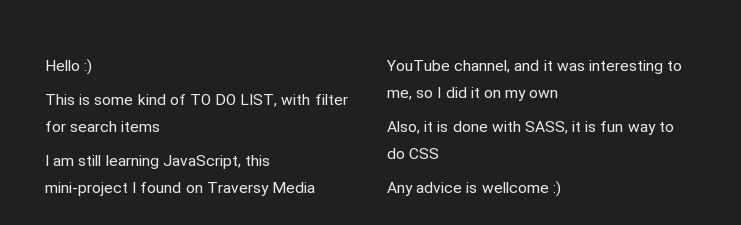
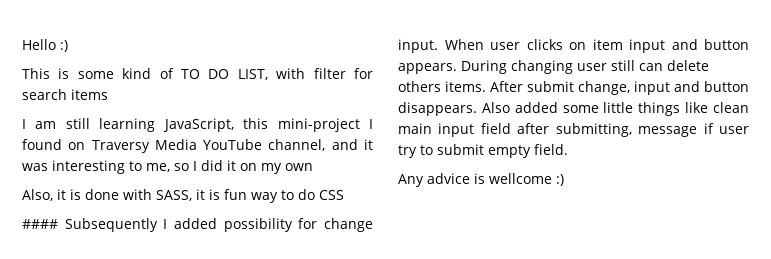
+ #### Subsequently I added possibility for change input. When user clicks on item input and button appears. During changing user still can delete others items. After submit change, input and button disappears. Also added some little things like clean main input field after submitting, message if user try to submit empty field.

